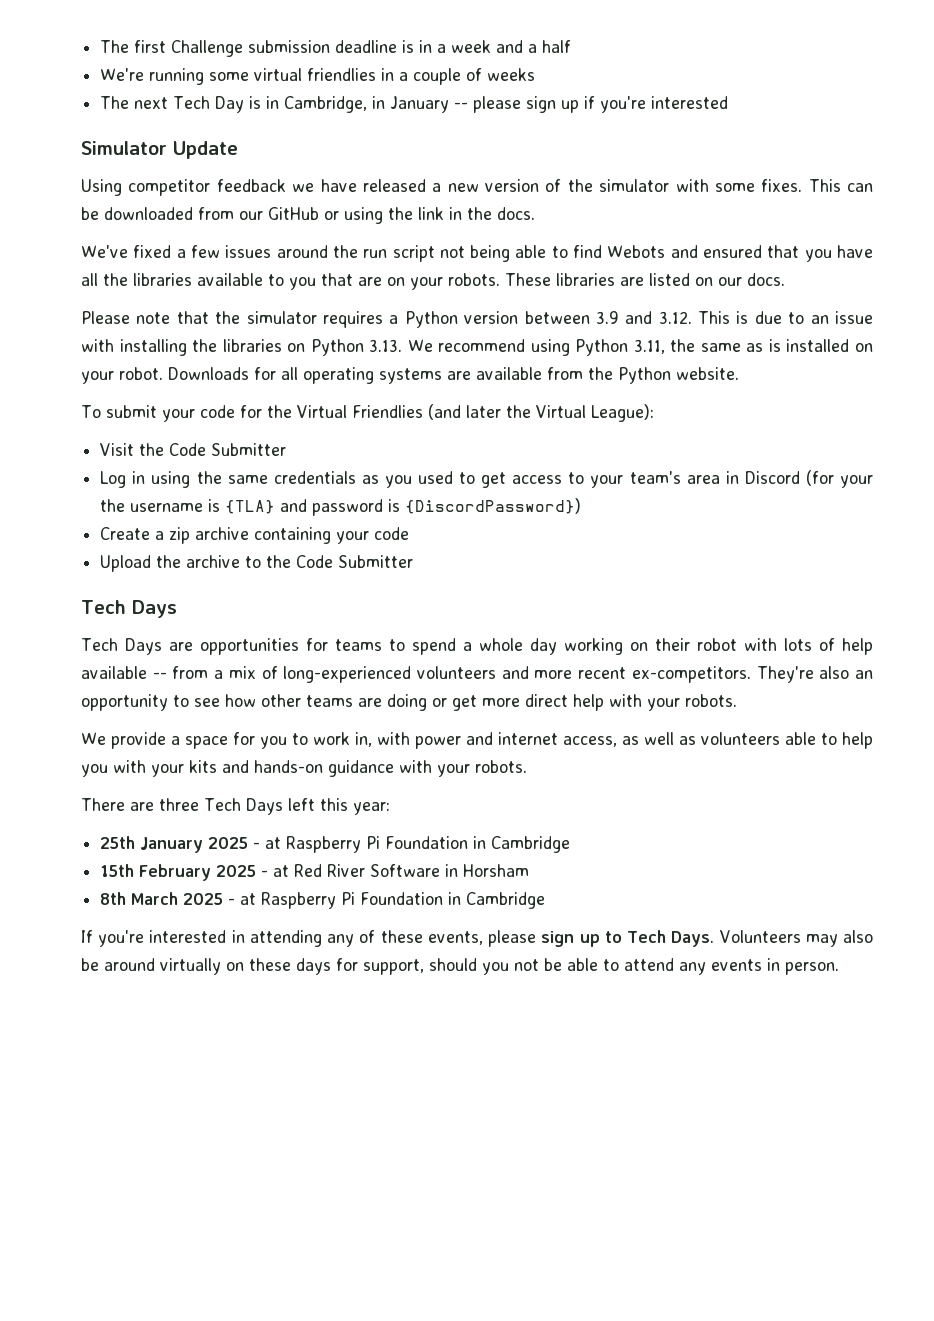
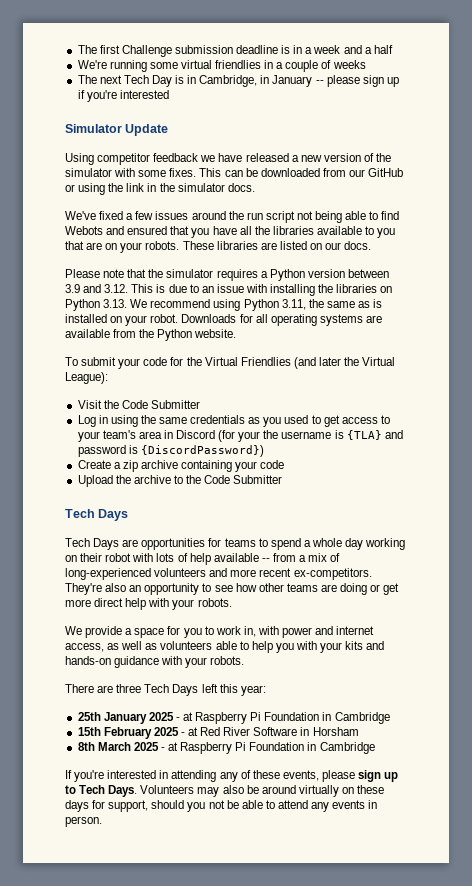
- This can be downloaded from our GitHub or using the link in the docs.
+ This can be downloaded from our GitHub or using the link in the simulator docs.

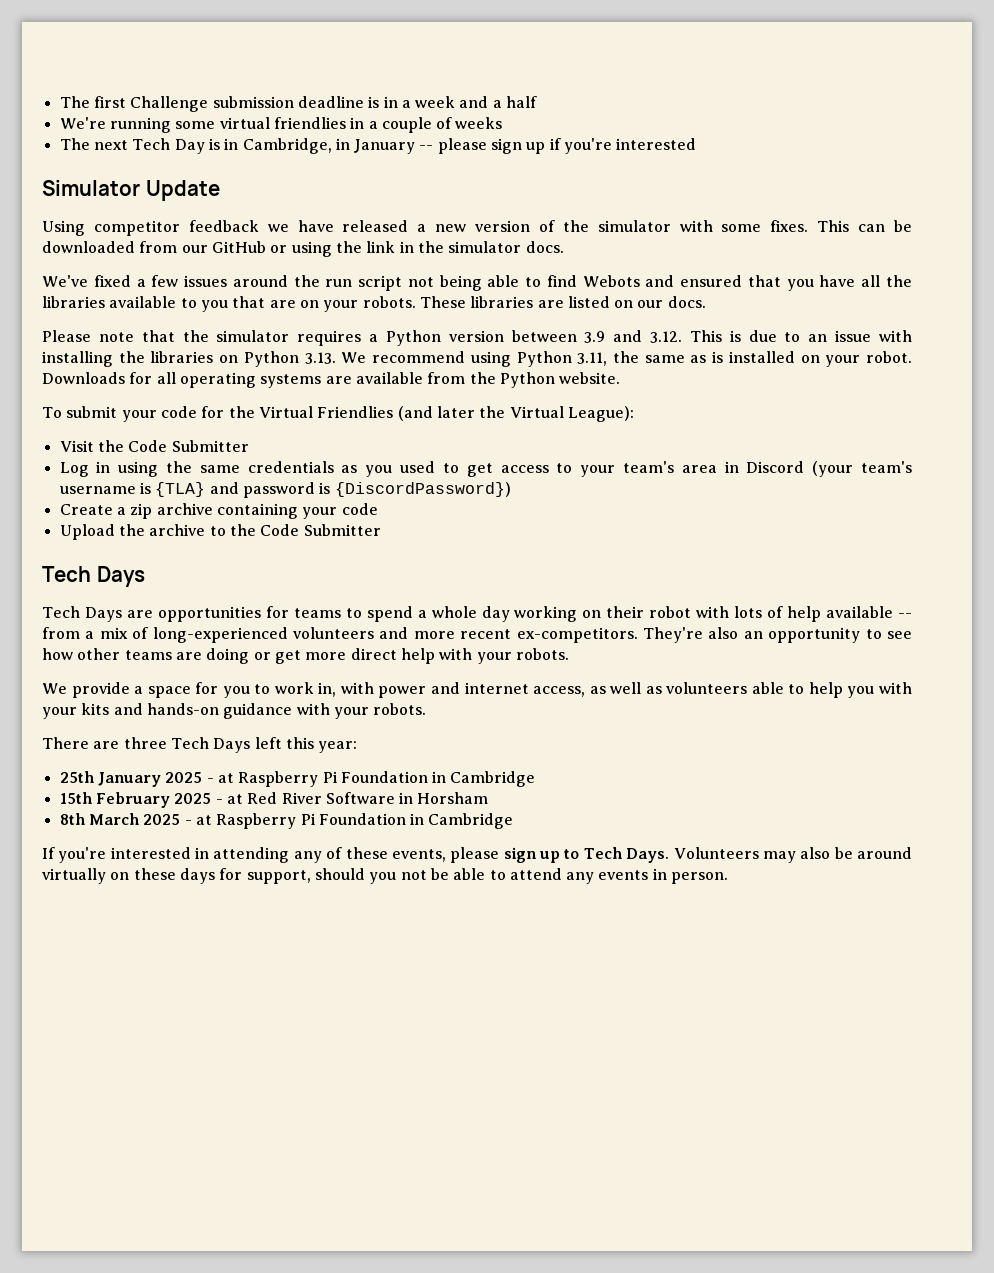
- Log in using the same credentials as you used to get access to your team's area in Discord (for your the username is {TLA} and password is {DiscordPassword})
+ Log in using the same credentials as you used to get access to your team's area in Discord (your team's username is {TLA} and password is {DiscordPassword})

